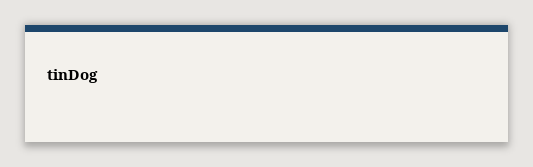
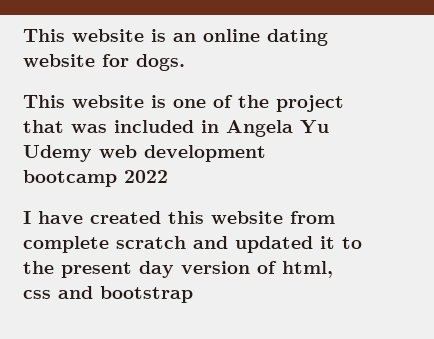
- tinDog
+ This website is an online dating website for dogs.
+ This website is one of the project that was included in Angela Yu Udemy web development bootcamp 2022
+ I have created this website from complete scratch and updated it to the present day version of html, css and bootstrap

